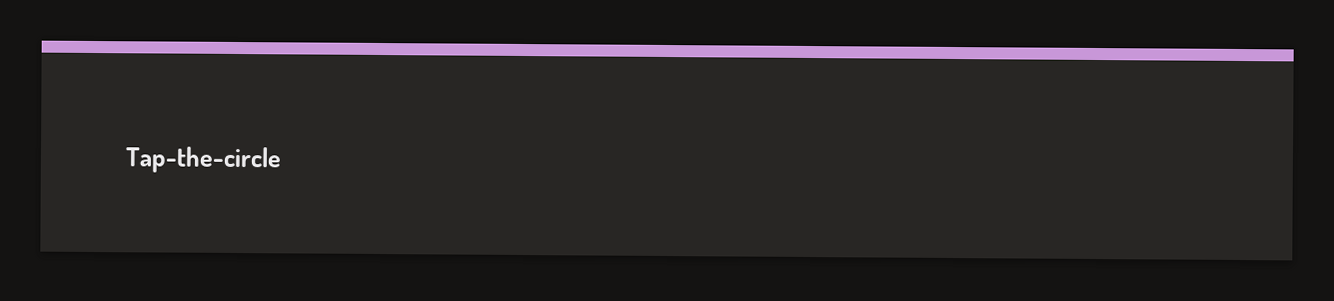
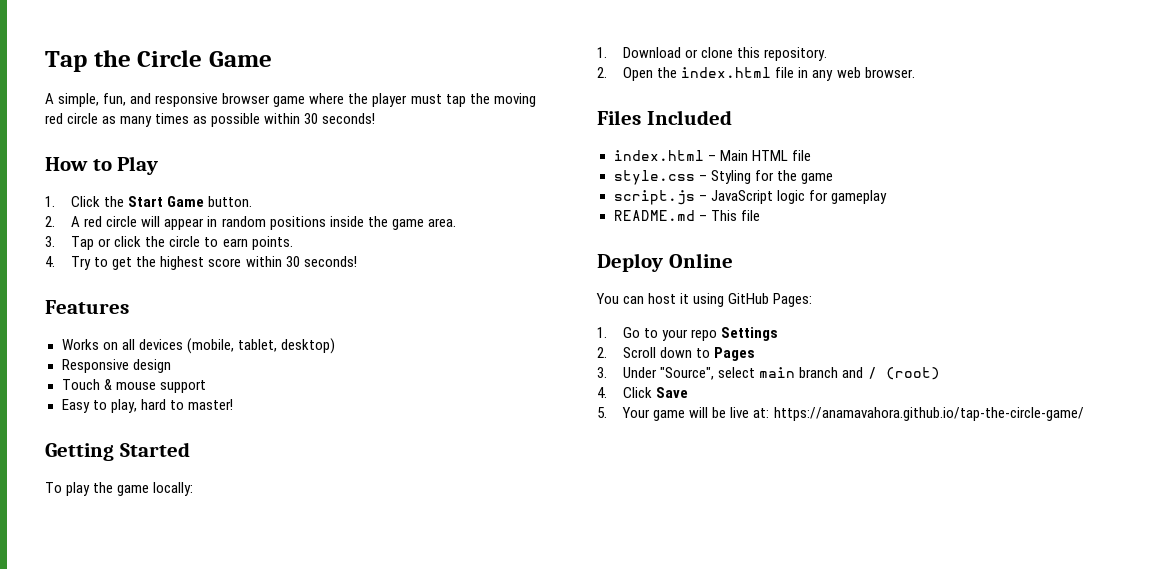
- Tap-the-circle
+ Tap the Circle Game
+ A simple, fun, and responsive browser game where the player must tap the moving red circle as many times as possible within 30 seconds!
+ How to Play
+ 1. Click the Start Game button.
+ 2. A red circle will appear in random positions inside the game area.
+ 3. Tap or click the circle to earn points.
+ 4. Try to get the highest score within 30 seconds!
+ Features
+ Works on all devices (mobile, tablet, desktop)
+ Responsive design
+ Touch & mouse support
+ Easy to play, hard to master!
+ Getting Started
+ To play the game locally:
+ 1. Download or clone this repository.
+ 2. Open the index.html file in any web browser.
+ Files Included
+ index.html – Main HTML file
+ style.css – Styling for the game
+ script.js – JavaScript logic for gameplay
+ README.md – This file
+ Deploy Online
+ You can host it using GitHub Pages:
+ 1. Go to your repo Settings
+ 2. Scroll down to Pages
+ 3. Under "Source", select main branch and / (root)
+ 4. Click Save
+ 5. Your game will be live at: https://anamavahora.github.io/tap-the-circle-game/

